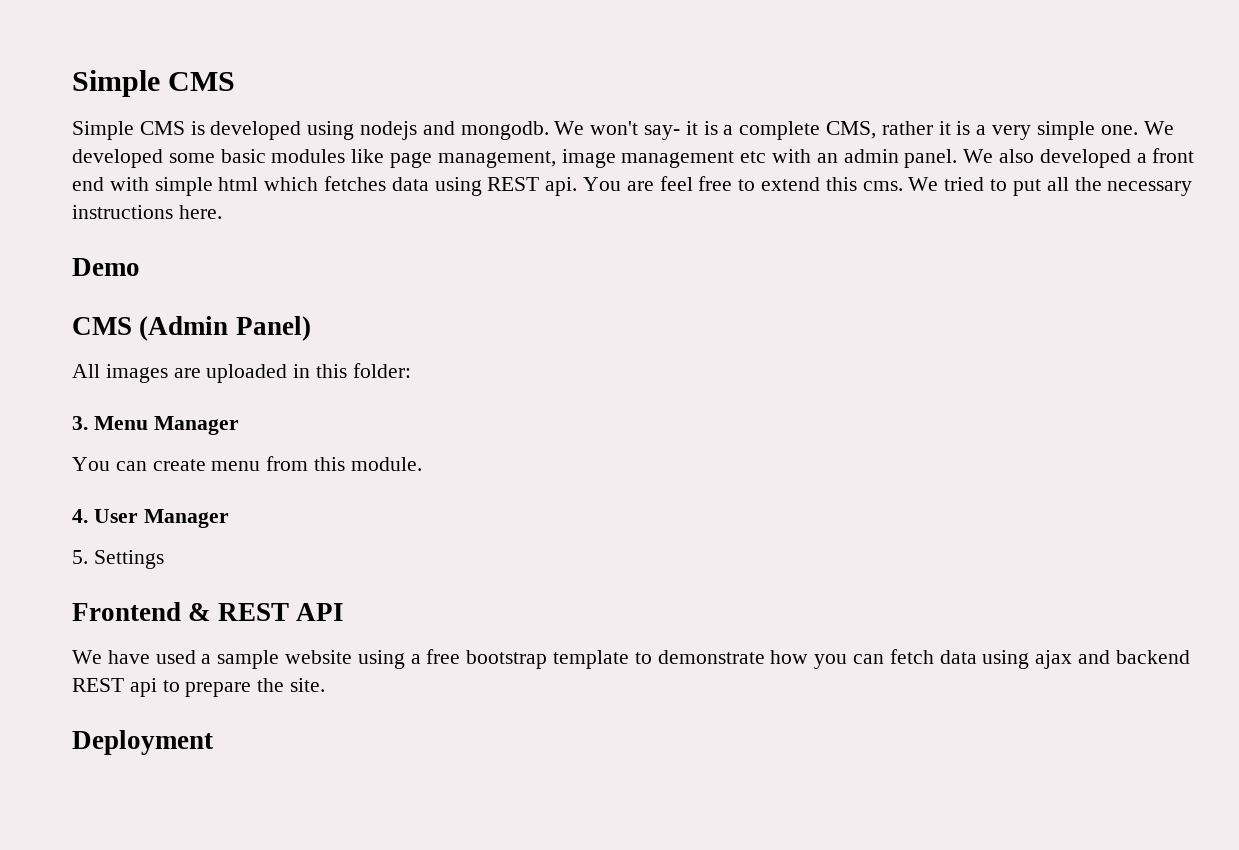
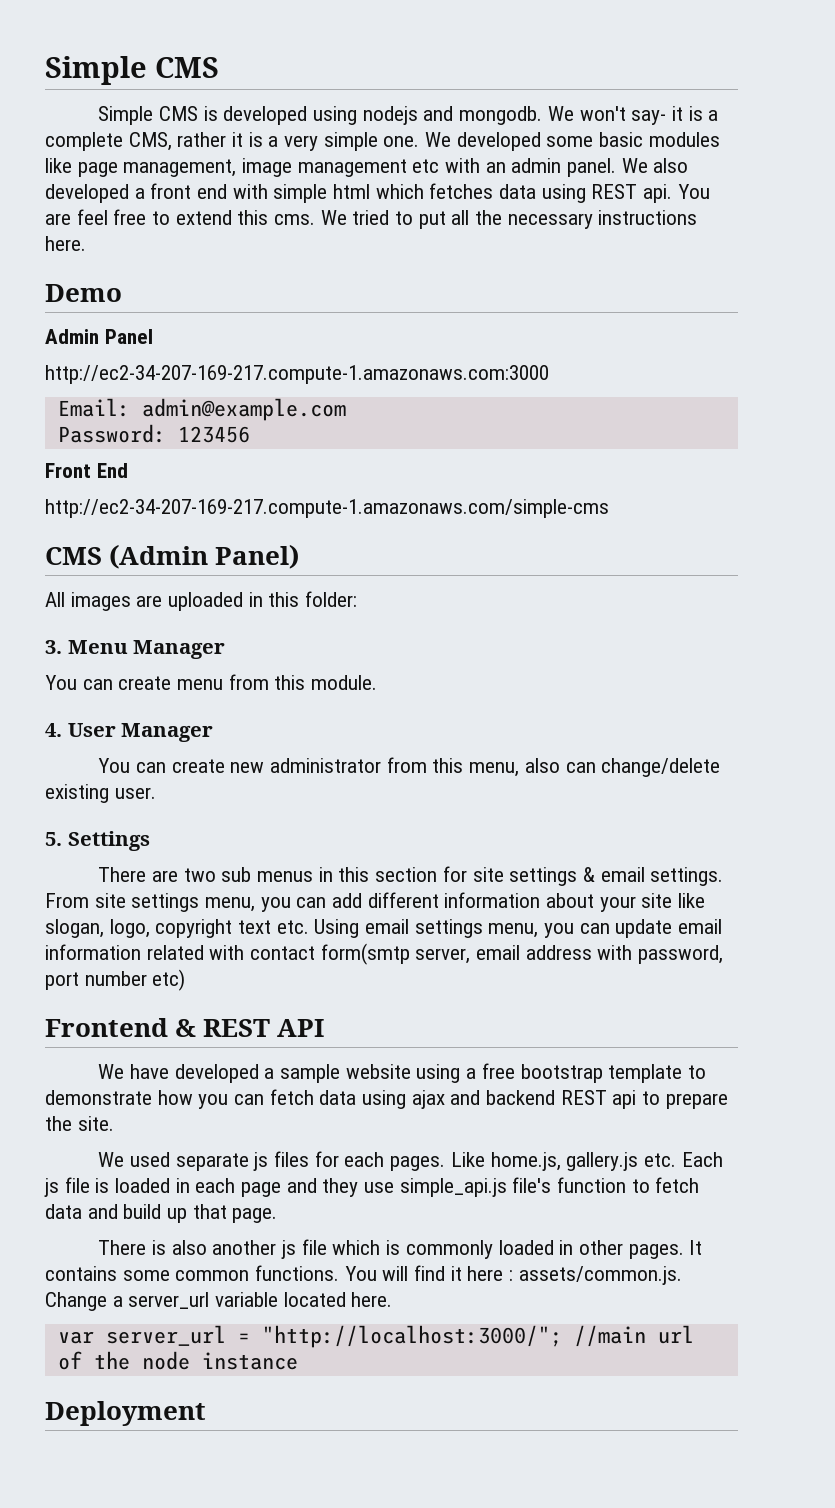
+ Admin Panel
+ http://ec2-34-207-169-217.compute-1.amazonaws.com:3000
+ Email: admin@example.com
+ Password: 123456
+ Front End
+ http://ec2-34-207-169-217.compute-1.amazonaws.com/simple-cms
+ You can create new administrator from this menu, also can change/delete existing user.
  5. Settings
+ There are two sub menus in this section for site settings & email settings. From site settings menu, you can add different information about your site like slogan, logo, copyright text etc. Using email settings menu, you can update email information related with contact form(smtp server, email address with password, port number etc)
- We have used a sample website using a free bootstrap template to demonstrate how you can fetch data using ajax and backend REST api to prepare the site.
+ We have developed a sample website using a free bootstrap template to demonstrate how you can fetch data using ajax and backend REST api to prepare the site.
+ We used separate js files for each pages. Like home.js, gallery.js etc. Each js file is loaded in each page and they use simple_api.js file's function to fetch data and build up that page.
+ There is also another js file which is commonly loaded in other pages. It contains some common functions. You will find it here : assets/common.js. Change a server_url variable located here.
+ var server_url = "http://localhost:3000/"; //main url of the node instance

